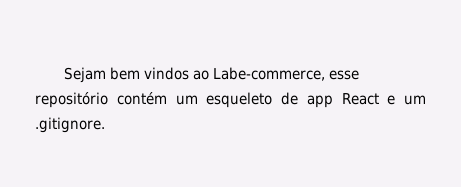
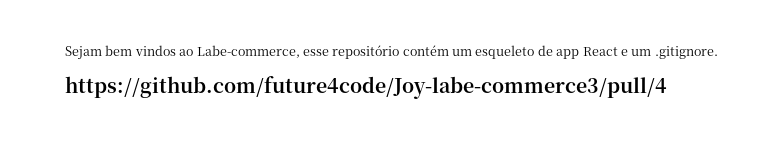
+ https://github.com/future4code/Joy-labe-commerce3/pull/4

